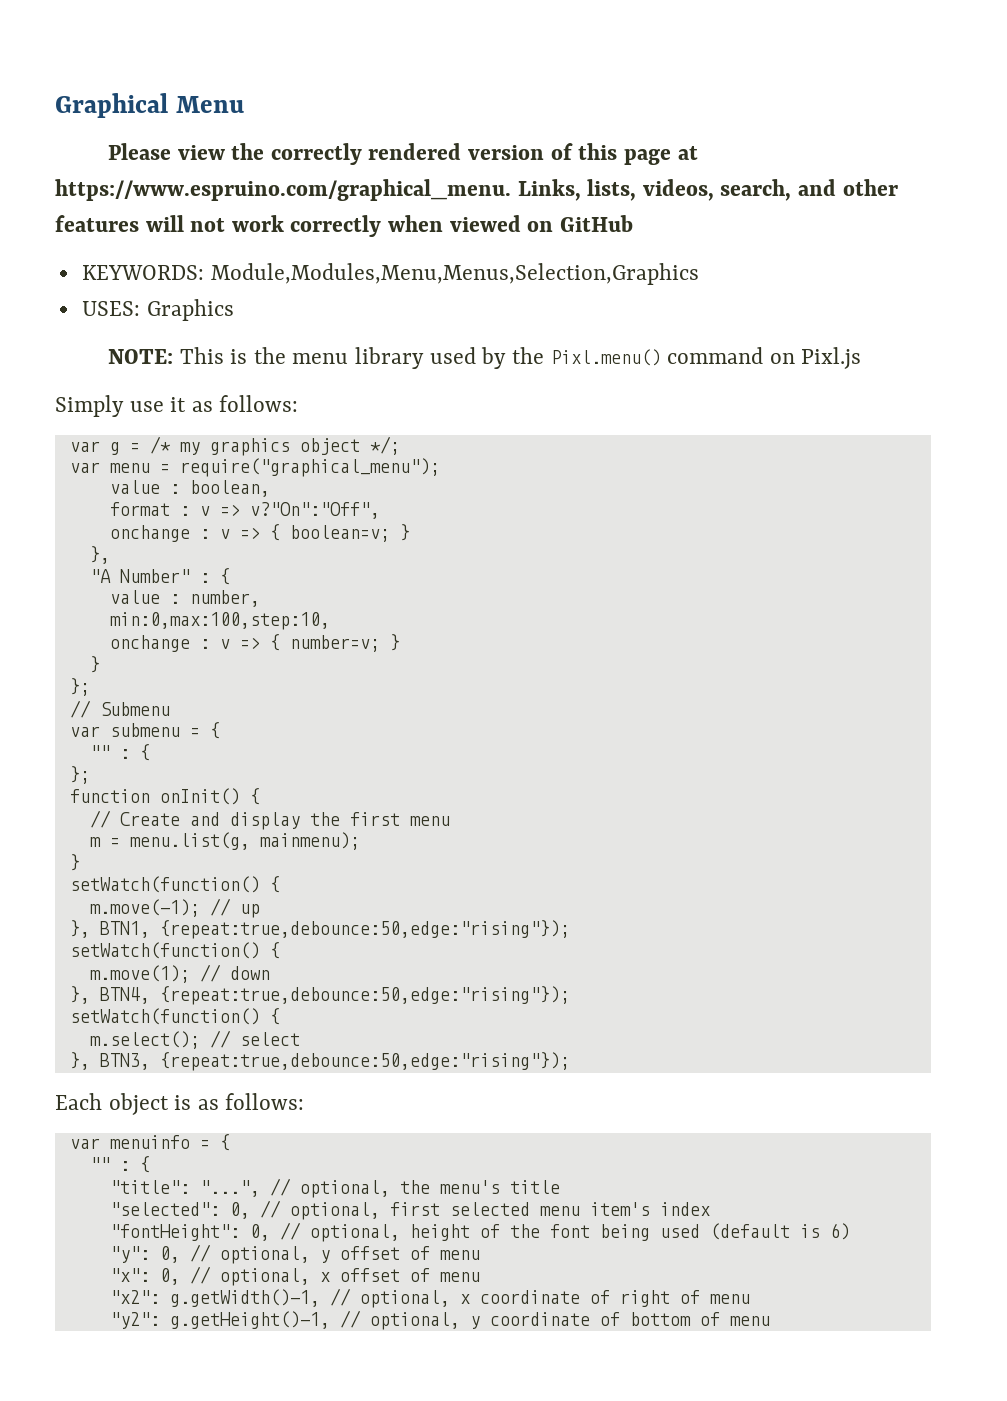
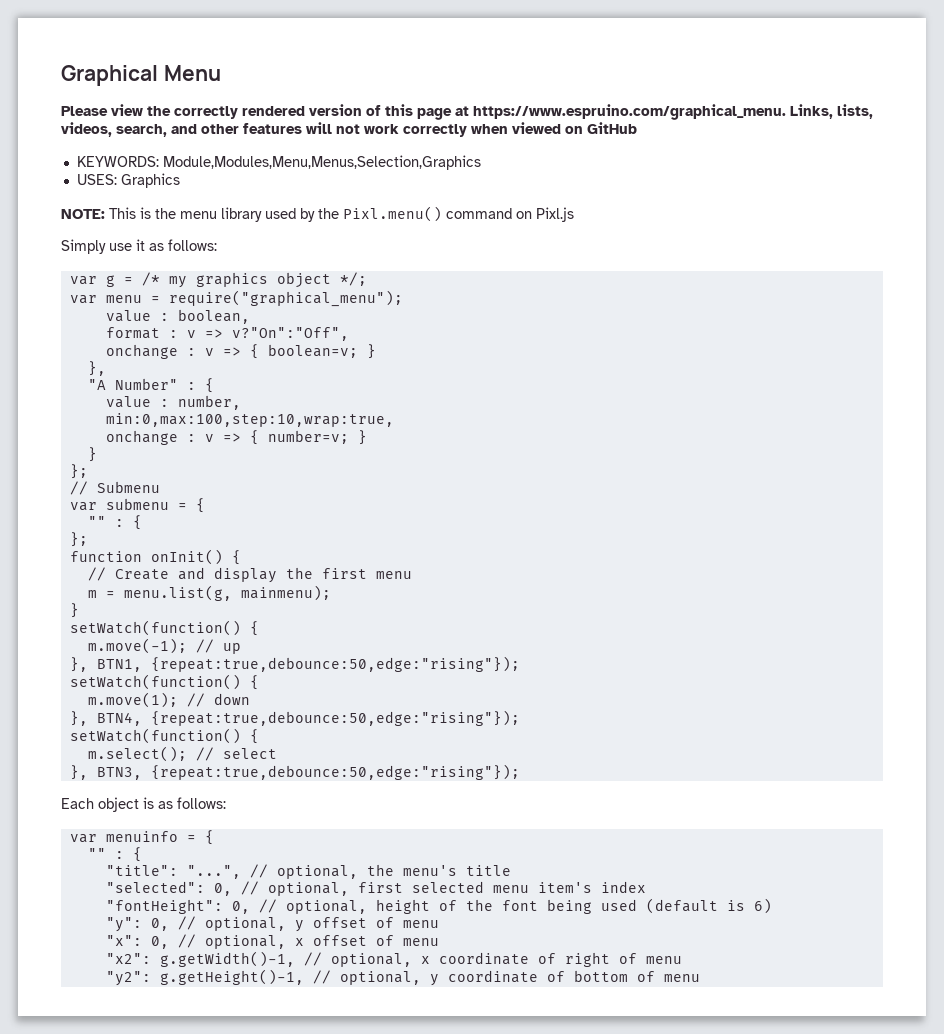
- min:0,max:100,step:10,
+ min:0,max:100,step:10,wrap:true,

